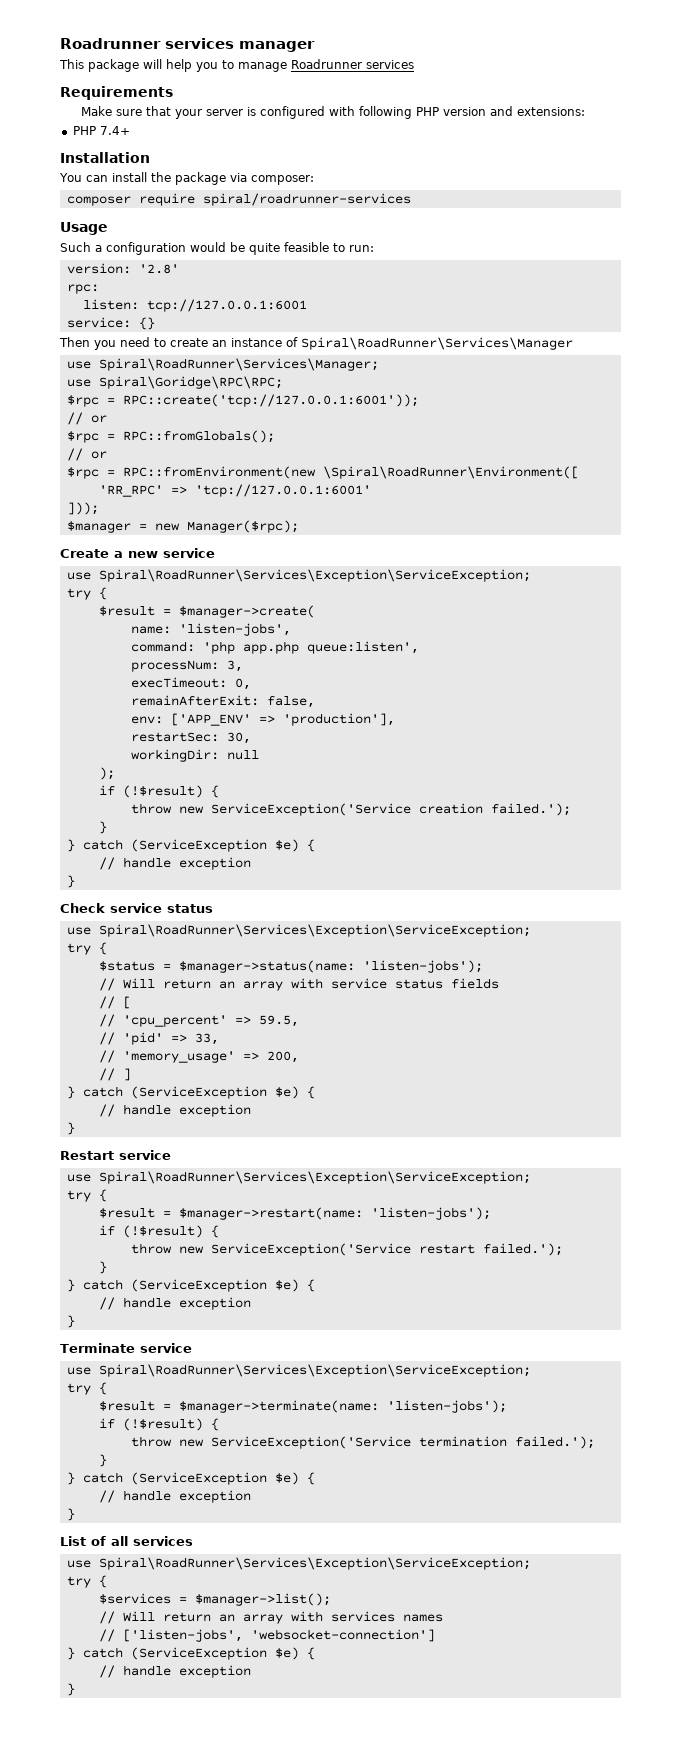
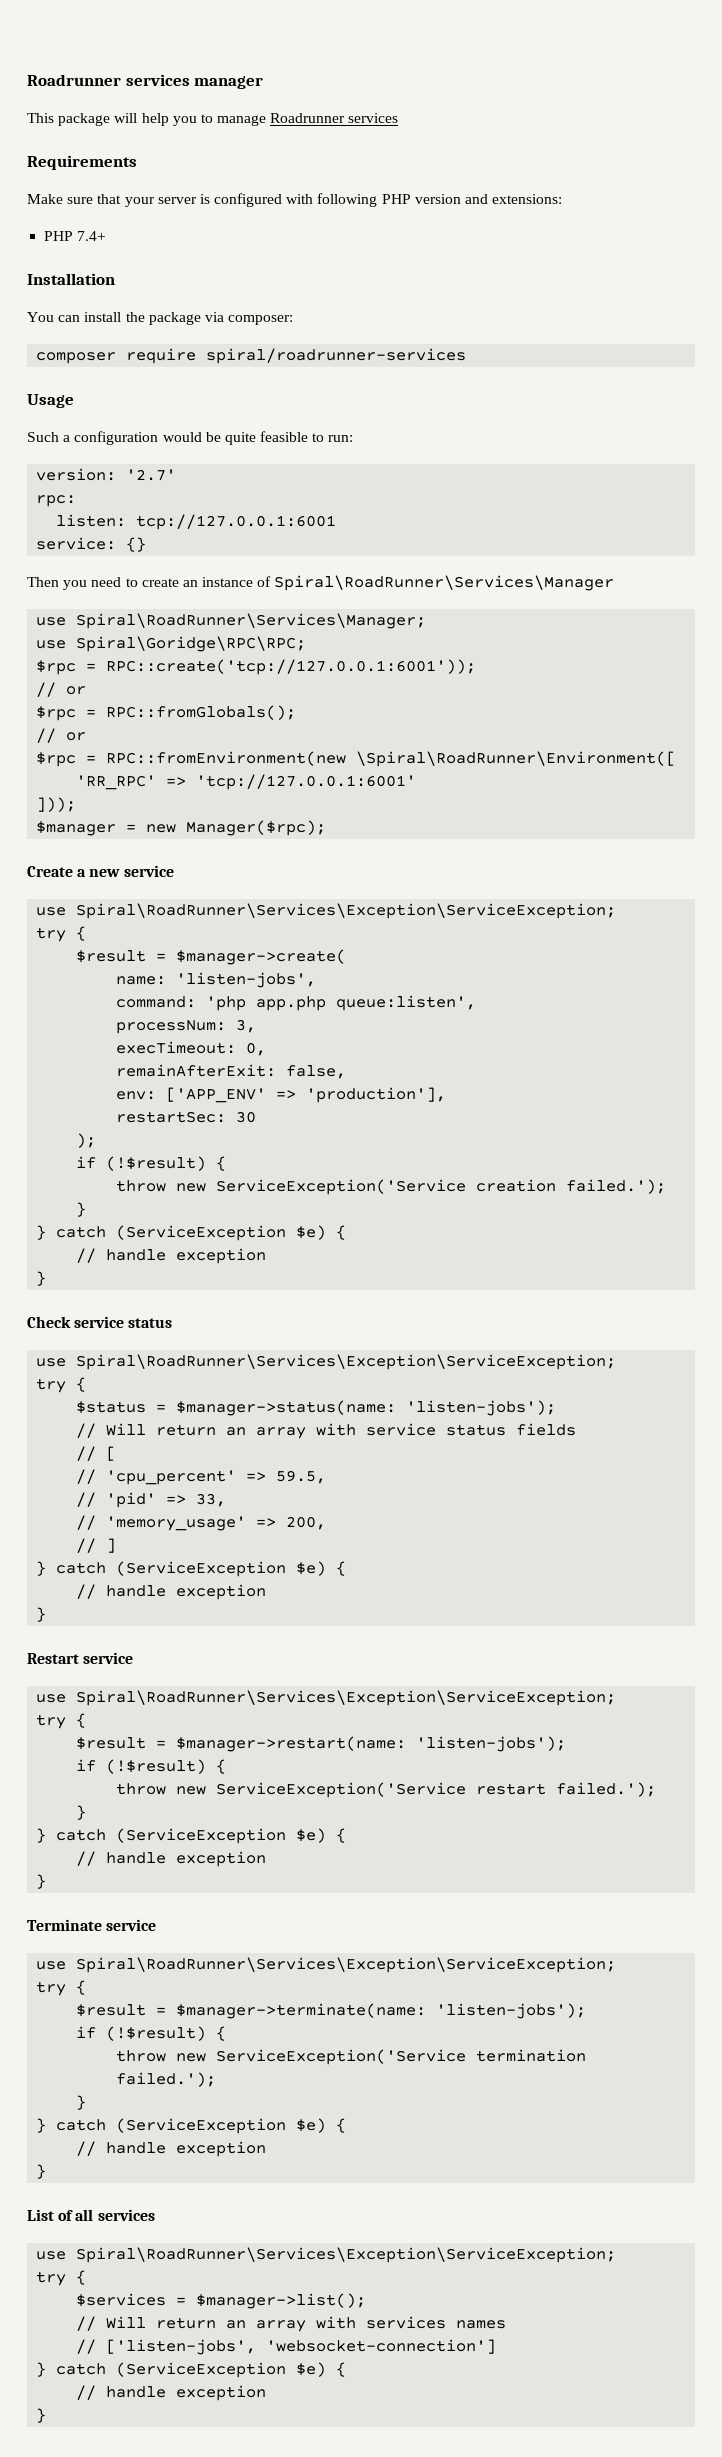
- version: '2.8'
+ version: '2.7'
- restartSec: 30,
- workingDir: null
+ restartSec: 30

